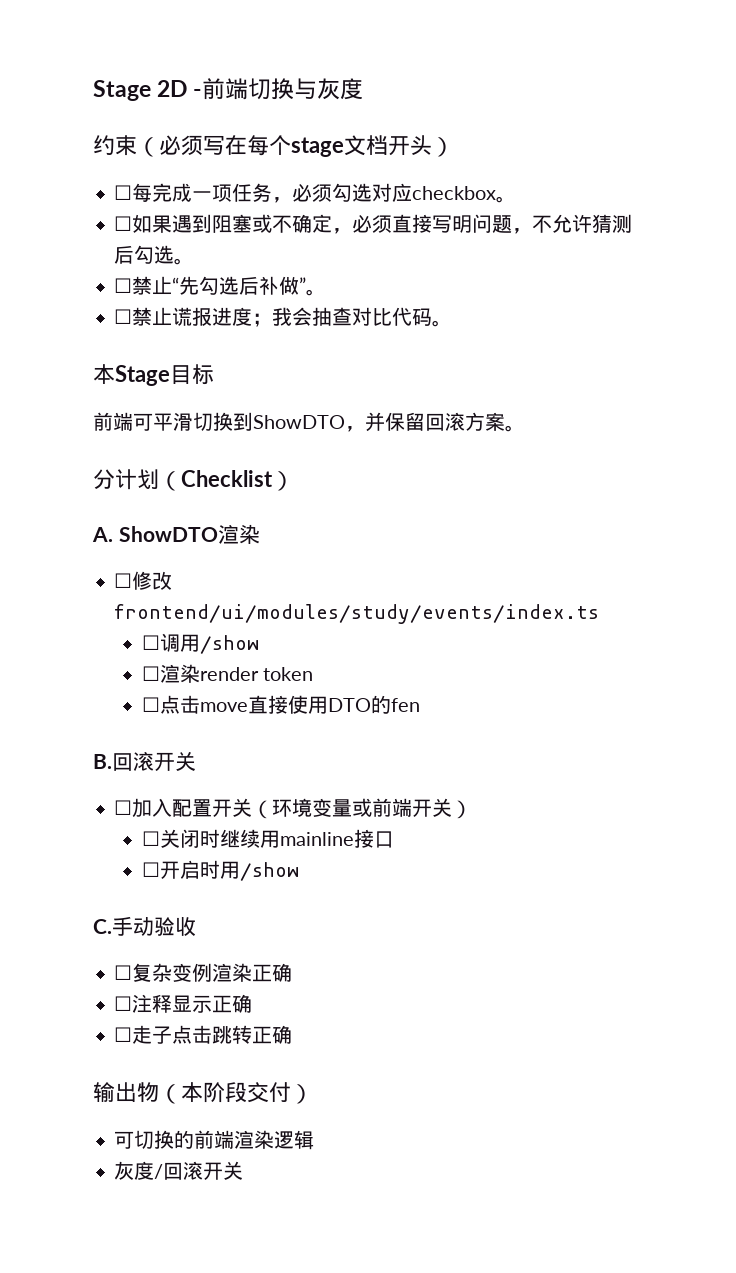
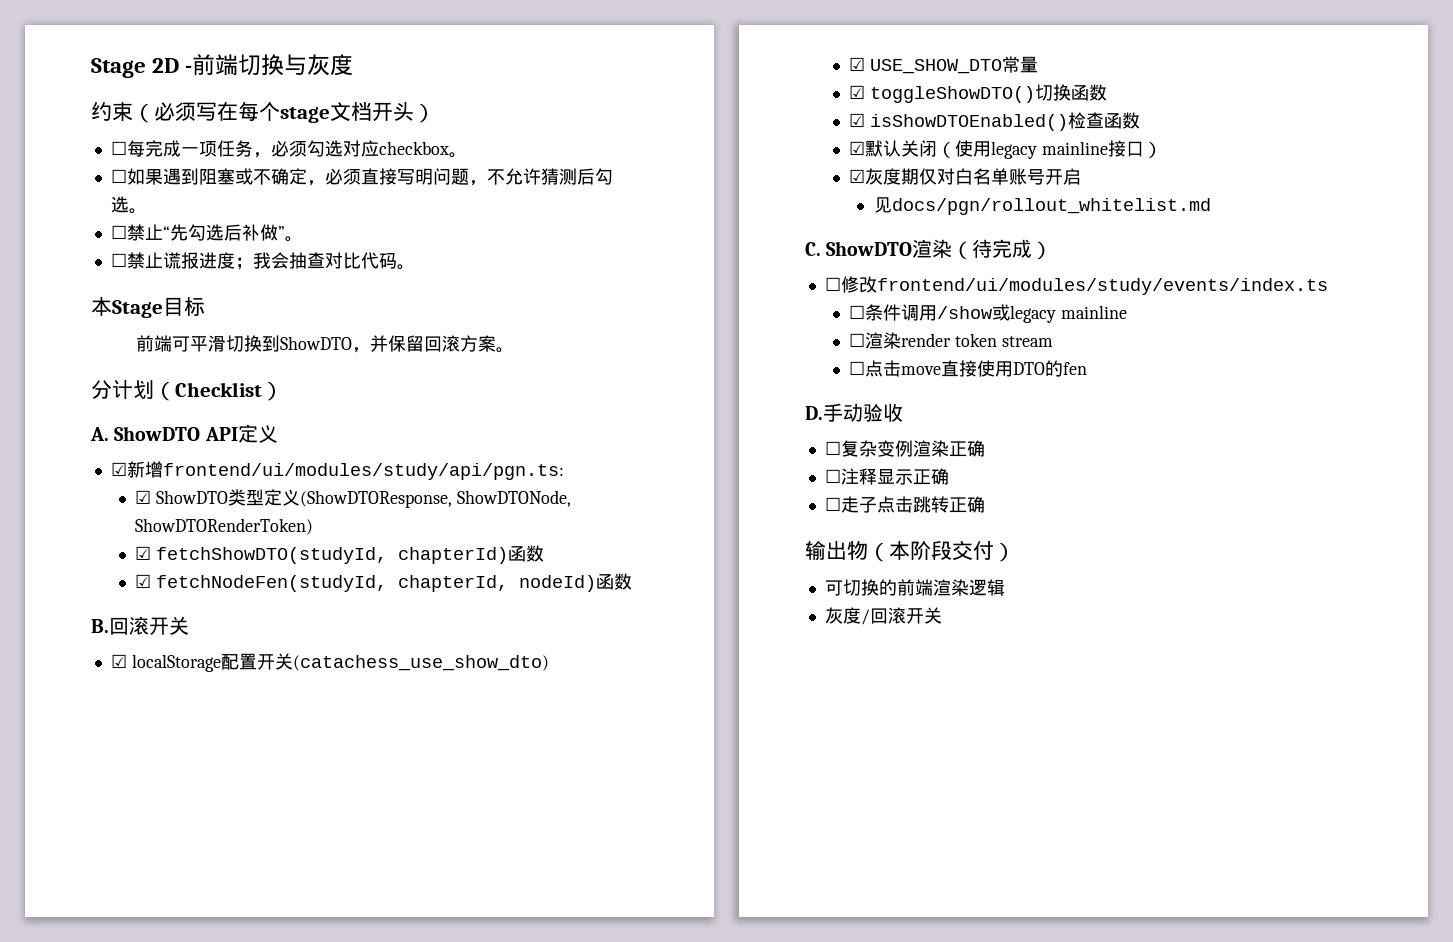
- A. ShowDTO渲染
+ A. ShowDTO API定义
+ ☑新增frontend/ui/modules/study/api/pgn.ts:
+ ☑ ShowDTO类型定义(ShowDTOResponse, ShowDTONode, ShowDTORenderToken)
+ ☑ fetchShowDTO(studyId, chapterId)函数
+ ☑ fetchNodeFen(studyId, chapterId, nodeId)函数
+ B.回滚开关
+ ☑ localStorage配置开关(catachess_use_show_dto)
+ ☑ USE_SHOW_DTO常量
+ ☑ toggleShowDTO()切换函数
+ ☑ isShowDTOEnabled()检查函数
+ ☑默认关闭（使用legacy mainline接口）
+ ☑灰度期仅对白名单账号开启
+ 见docs/pgn/rollout_whitelist.md
+ C. ShowDTO渲染（待完成）
- ☐调用/show
+ ☐条件调用/show或legacy mainline
- ☐渲染render token
+ ☐渲染render token stream
- B.回滚开关
- ☐加入配置开关（环境变量或前端开关）
- ☐关闭时继续用mainline接口
- ☐开启时用/show
- C.手动验收
+ D.手动验收

